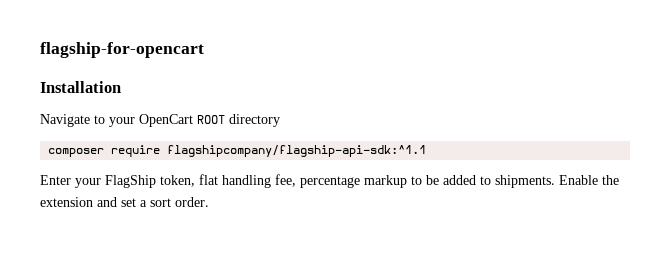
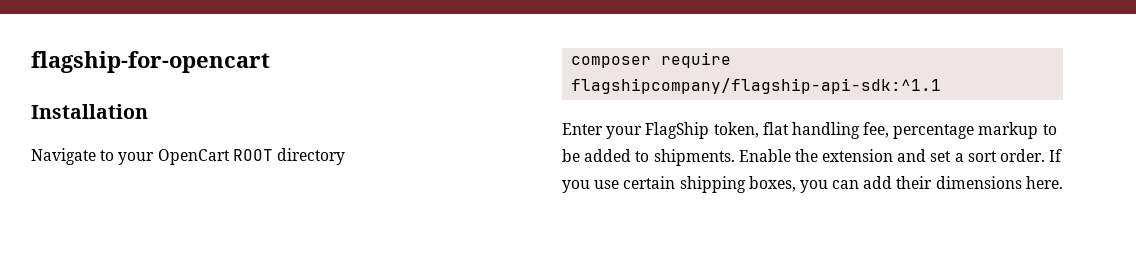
+ If you use certain shipping boxes, you can add their dimensions here.

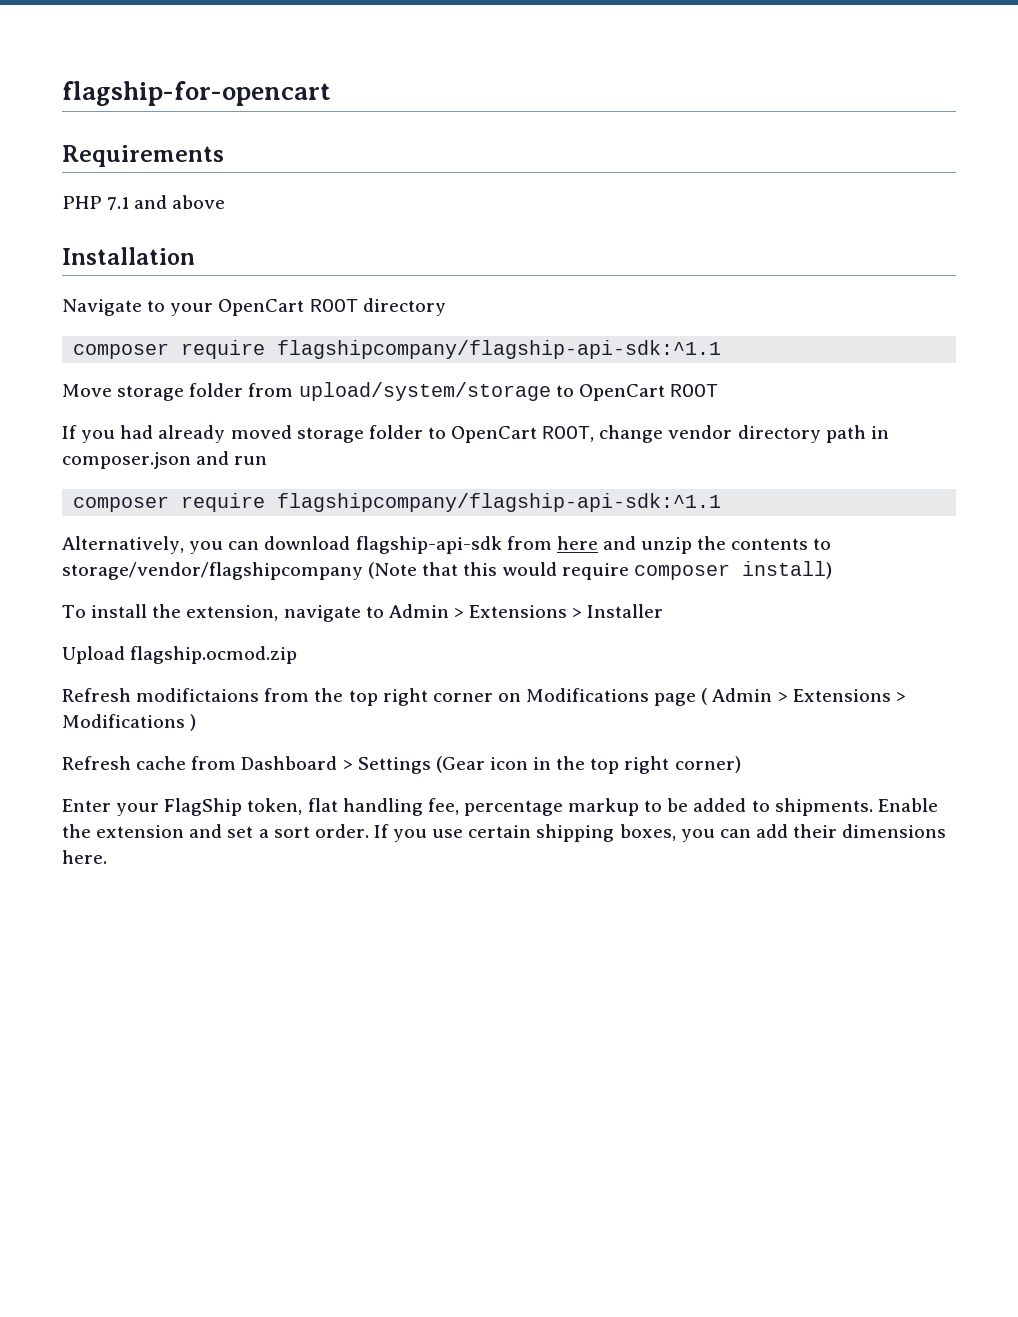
+ Requirements
+ PHP 7.1 and above
+ Move storage folder from upload/system/storage to OpenCart ROOT
+ If you had already moved storage folder to OpenCart ROOT, change vendor directory path in composer.json and run
+ composer require flagshipcompany/flagship-api-sdk:^1.1
+ Alternatively, you can download flagship-api-sdk from here and unzip the contents to storage/vendor/flagshipcompany (Note that this would require composer install)
+ To install the extension, navigate to Admin > Extensions > Installer
+ Upload flagship.ocmod.zip
+ Refresh modifictaions from the top right corner on Modifications page ( Admin > Extensions > Modifications )
+ Refresh cache from Dashboard > Settings (Gear icon in the top right corner)

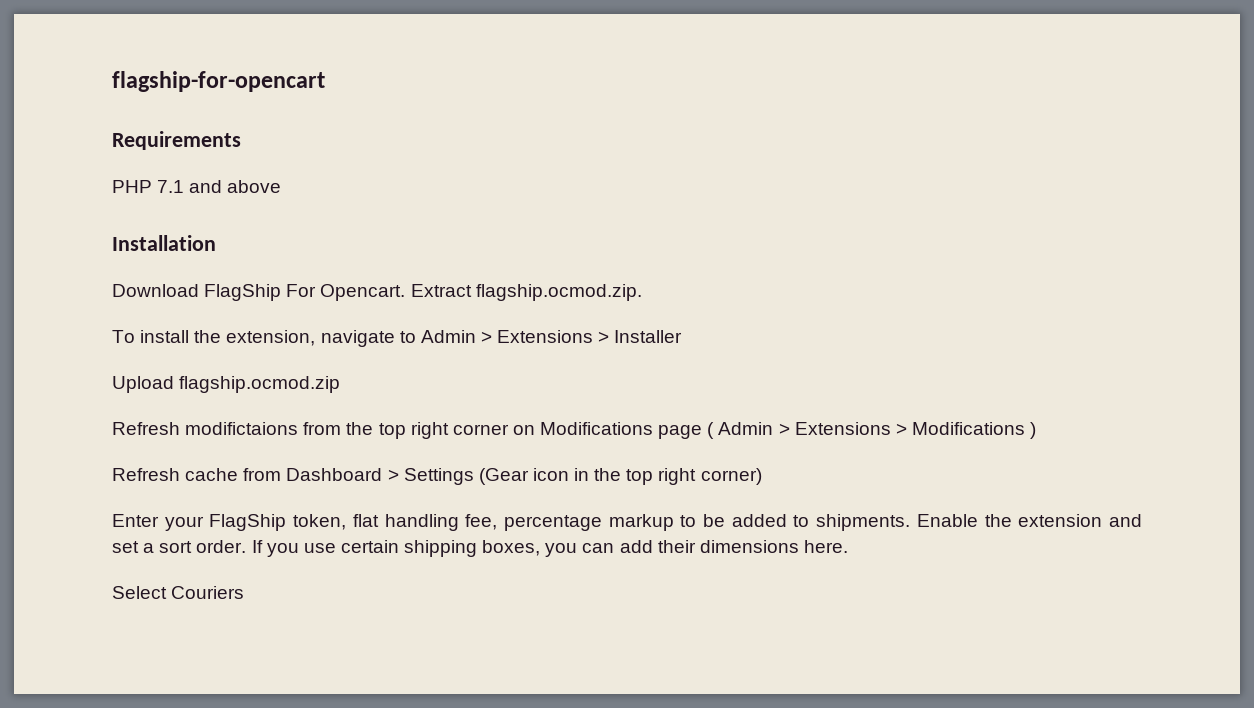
- Navigate to your OpenCart ROOT directory
- composer require flagshipcompany/flagship-api-sdk:^1.1
- Move storage folder from upload/system/storage to OpenCart ROOT
- If you had already moved storage folder to OpenCart ROOT, change vendor directory path in composer.json and run
- composer require flagshipcompany/flagship-api-sdk:^1.1
- Alternatively, you can download flagship-api-sdk from here and unzip the contents to storage/vendor/flagshipcompany (Note that this would require composer install)
+ Download FlagShip For Opencart. Extract flagship.ocmod.zip.
+ Select Couriers

